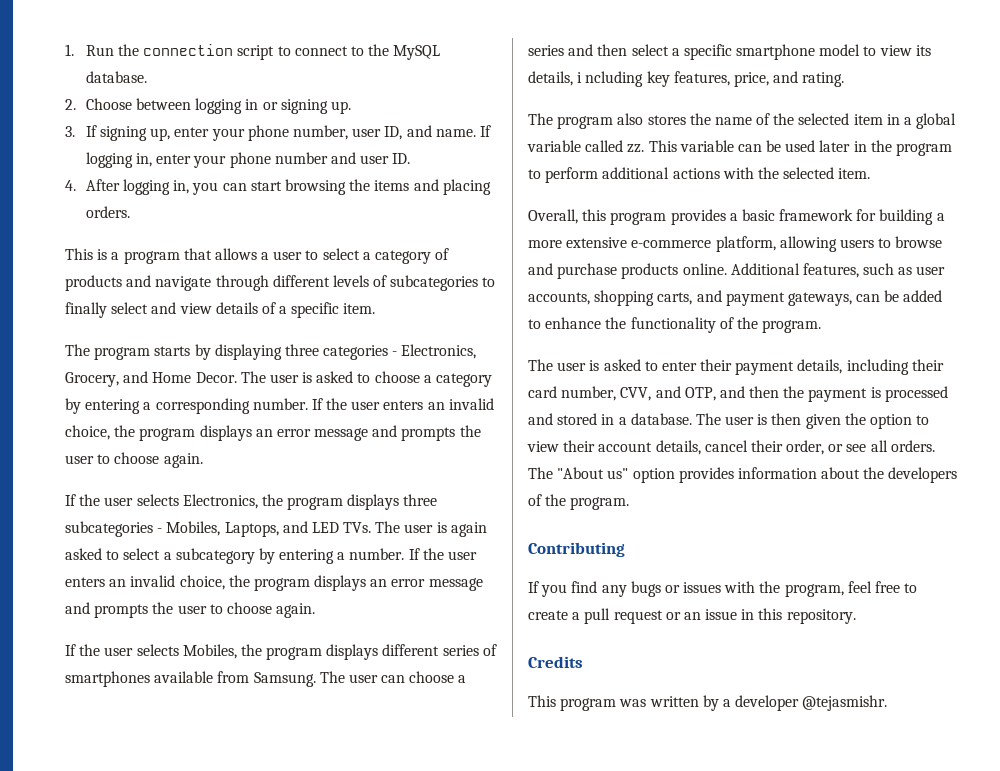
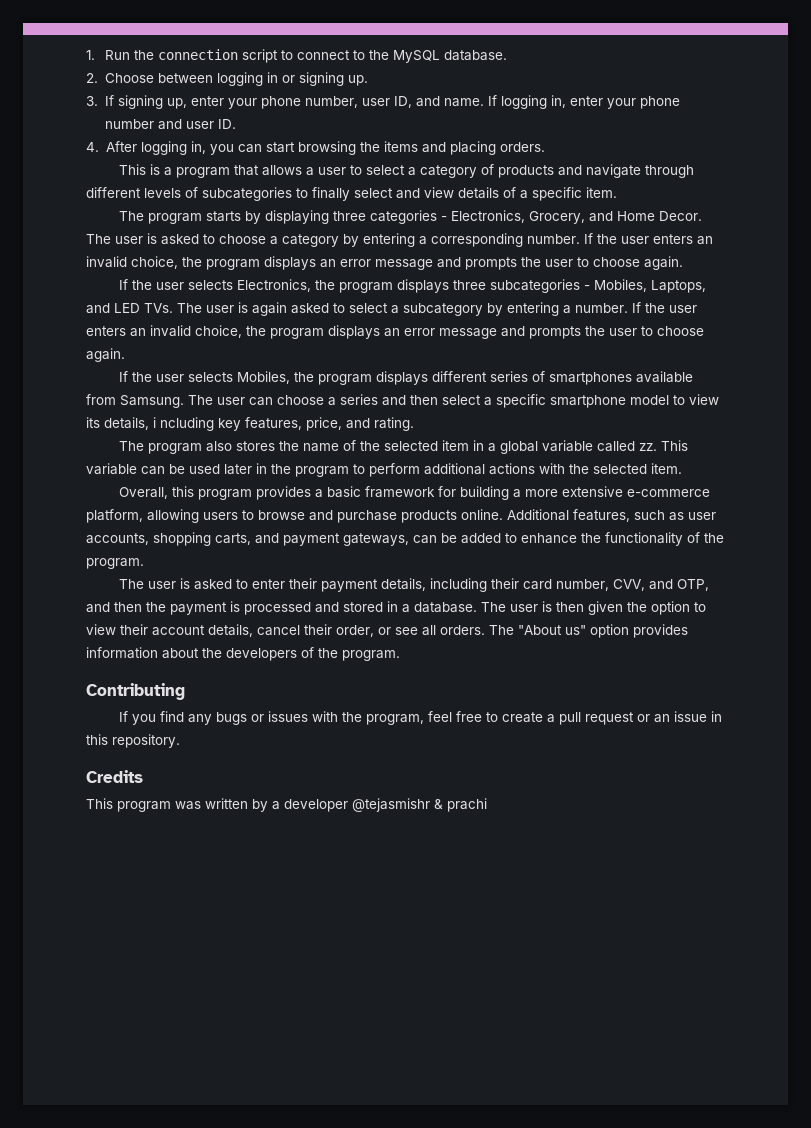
- This program was written by a developer @tejasmishr.
+ This program was written by a developer @tejasmishr & prachi

